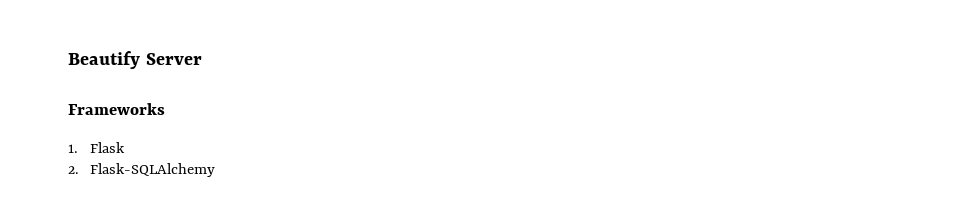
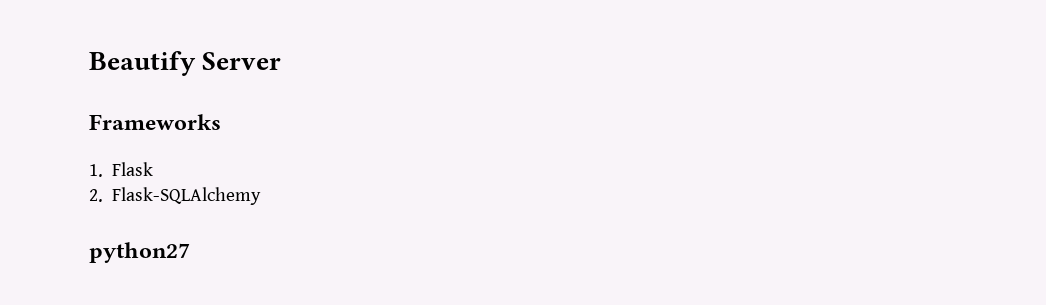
+ python27

